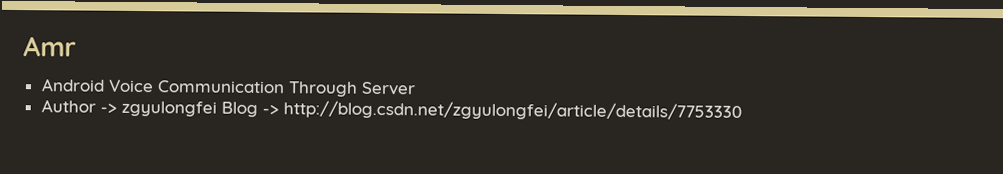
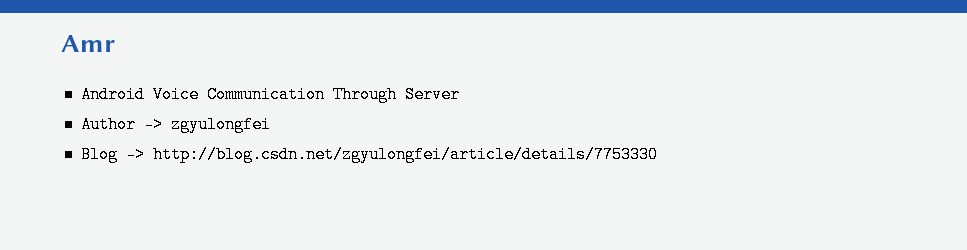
- Author -> zgyulongfei Blog -> http://blog.csdn.net/zgyulongfei/article/details/7753330
+ Author -> zgyulongfei
+ Blog -> http://blog.csdn.net/zgyulongfei/article/details/7753330

